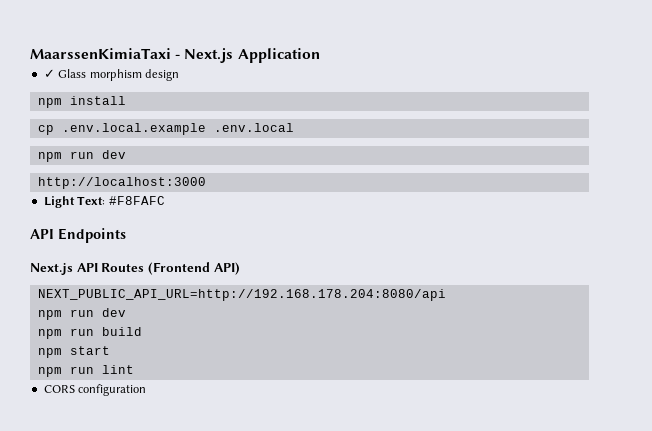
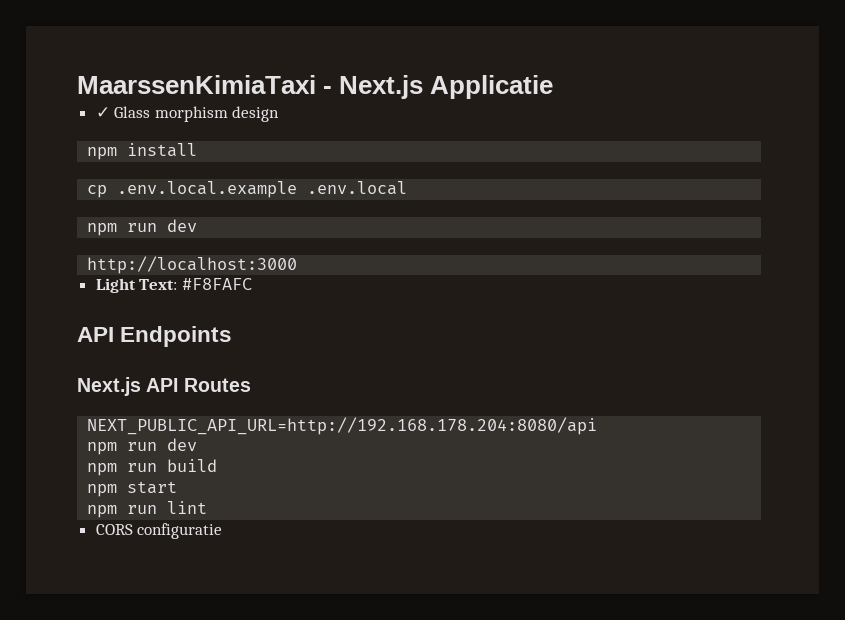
- MaarssenKimiaTaxi - Next.js Application
+ MaarssenKimiaTaxi - Next.js Applicatie
- Next.js API Routes (Frontend API)
+ Next.js API Routes
- CORS configuration
+ CORS configuratie

